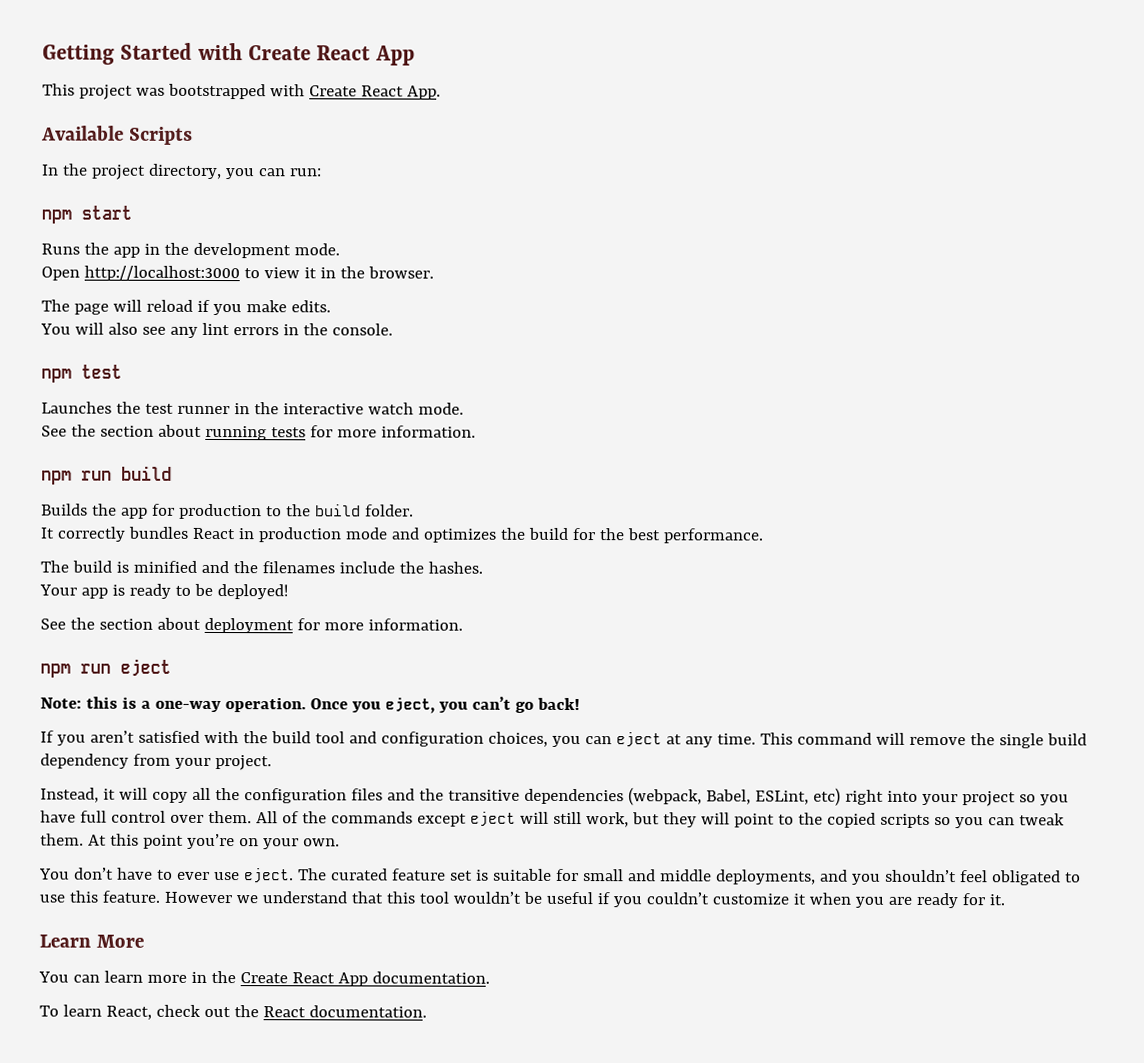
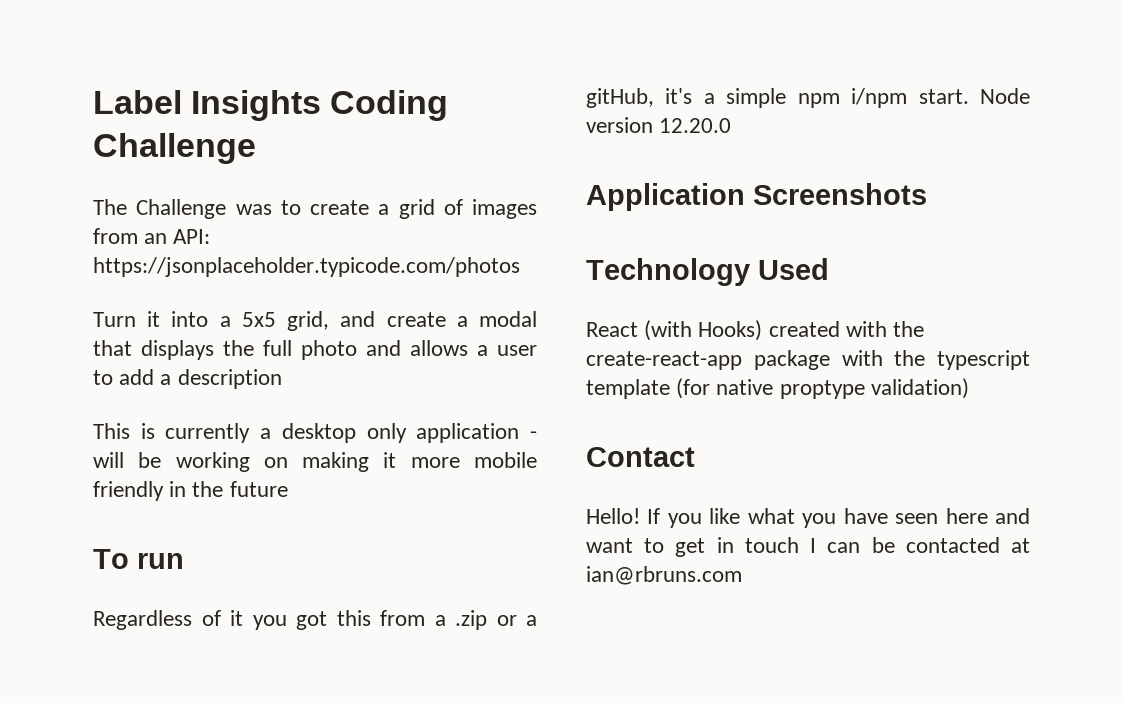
- Getting Started with Create React App
- This project was bootstrapped with Create React App.
- Available Scripts
- In the project directory, you can run:
- npm start
- Runs the app in the development mode.
- Open http://localhost:3000 to view it in the browser.
- The page will reload if you make edits.
- You will also see any lint errors in the console.
- npm test
- Launches the test runner in the interactive watch mode.
- See the section about running tests for more information.
- npm run build
- Builds the app for production to the build folder.
- It correctly bundles React in production mode and optimizes the build for the best performance.
- The build is minified and the filenames include the hashes.
- Your app is ready to be deployed!
- See the section about deployment for more information.
- npm run eject
- Note: this is a one-way operation. Once you eject, you can’t go back!
- If you aren’t satisfied with the build tool and configuration choices, you can eject at any time. This command will remove the single build dependency from your project.
- Instead, it will copy all the configuration files and the transitive dependencies (webpack, Babel, ESLint, etc) right into your project so you have full control over them. All of the commands except eject will still work, but they will point to the copied scripts so you can tweak them. At this point you’re on your own.
- You don’t have to ever use eject. The curated feature set is suitable for small and middle deployments, and you shouldn’t feel obligated to use this feature. However we understand that this tool wouldn’t be useful if you couldn’t customize it when you are ready for it.
- Learn More
- You can learn more in the Create React App documentation.
- To learn React, check out the React documentation.
+ Label Insights Coding Challenge
+ The Challenge was to create a grid of images from an API: https://jsonplaceholder.typicode.com/photos
+ Turn it into a 5x5 grid, and create a modal that displays the full photo and allows a user to add a description
+ This is currently a desktop only application - will be working on making it more mobile friendly in the future
+ To run
+ Regardless of it you got this from a .zip or a gitHub, it's a simple npm i/npm start. Node version 12.20.0
+ Application Screenshots
+ Technology Used
+ React (with Hooks) created with the create-react-app package with the typescript template (for native proptype validation)
+ Contact
+ Hello! If you like what you have seen here and want to get in touch I can be contacted at ian@rbruns.com

